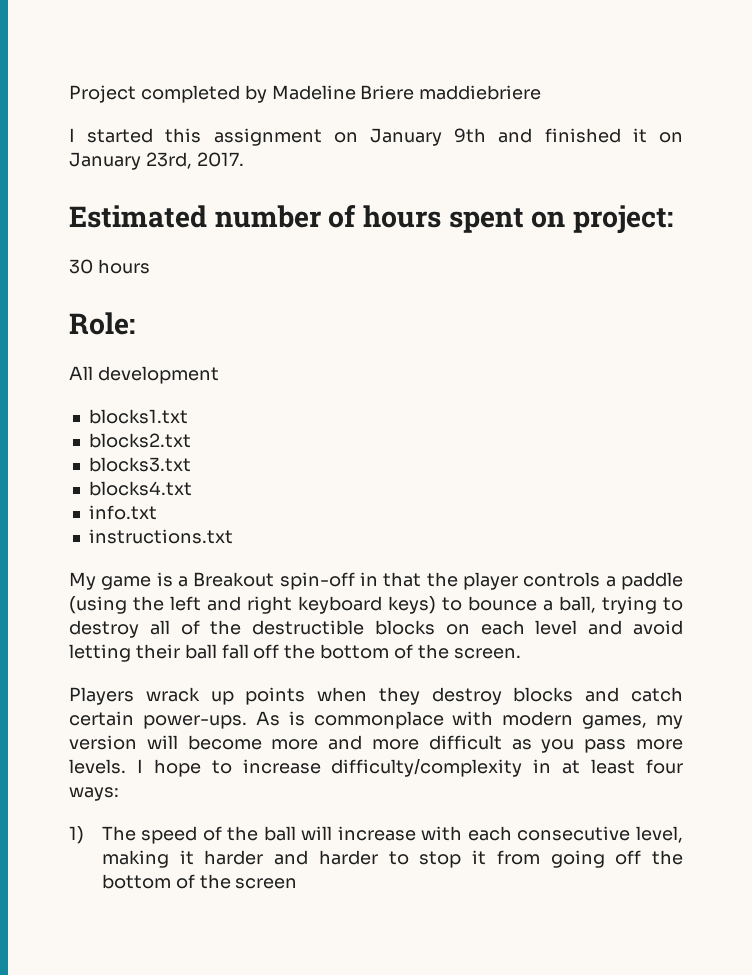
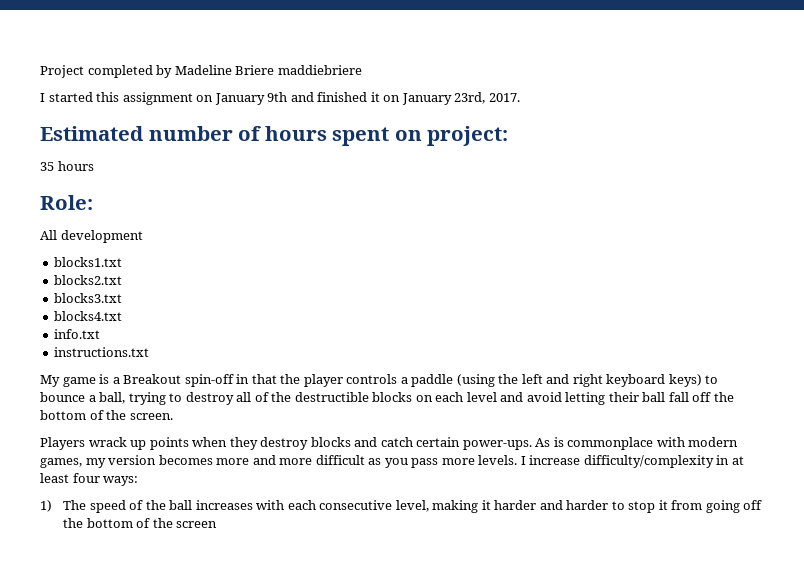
- 30 hours
+ 35 hours
- As is commonplace with modern games, my version will become more and more difficult as you pass more levels.
+ As is commonplace with modern games, my version becomes more and more difficult as you pass more levels.
- I hope to increase difficulty/complexity in at least four ways:
+ I increase difficulty/complexity in at least four ways:
- 1) The speed of the ball will increase with each consecutive level, making it harder and harder to stop it from going off the bottom of the screen
+ 1) The speed of the ball increases with each consecutive level, making it harder and harder to stop it from going off the bottom of the screen

